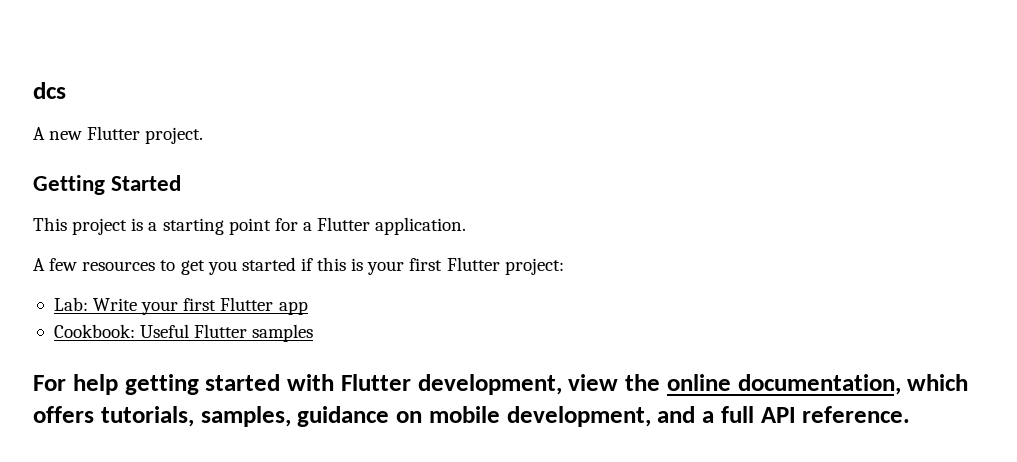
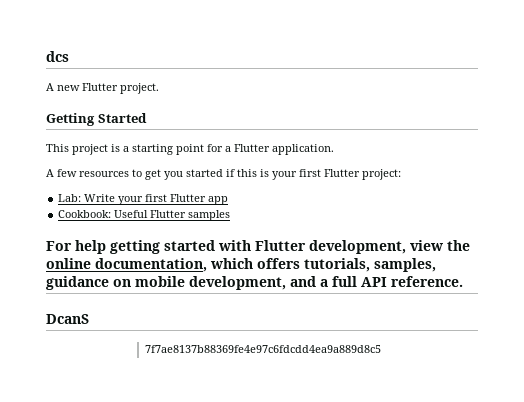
+ DcanS
+ 7f7ae8137b88369fe4e97c6fdcdd4ea9a889d8c5

